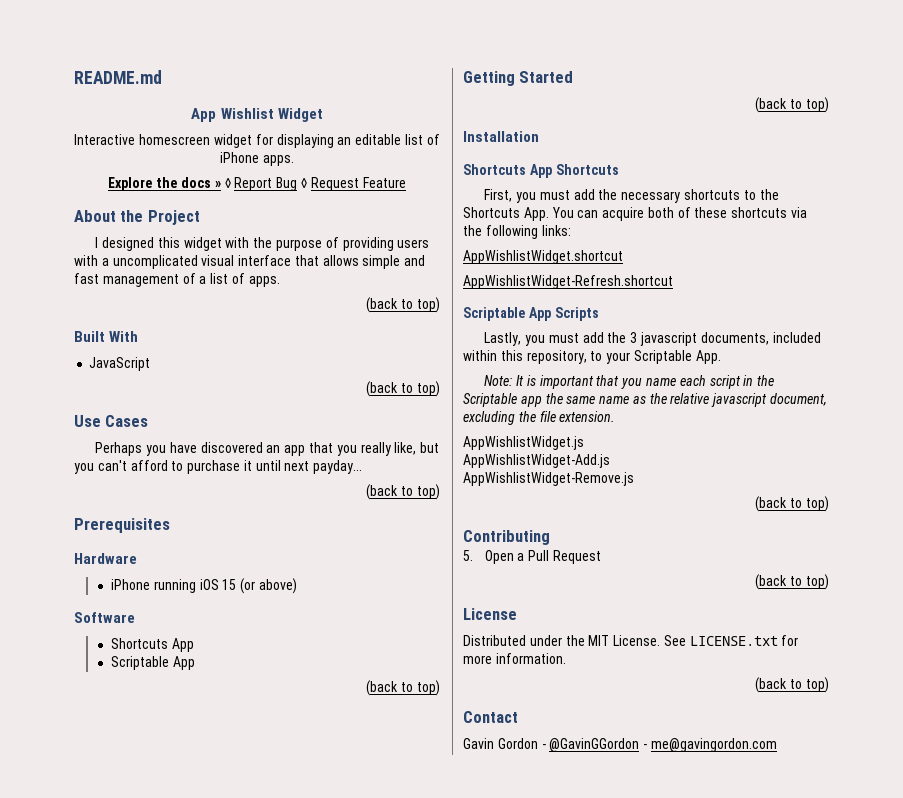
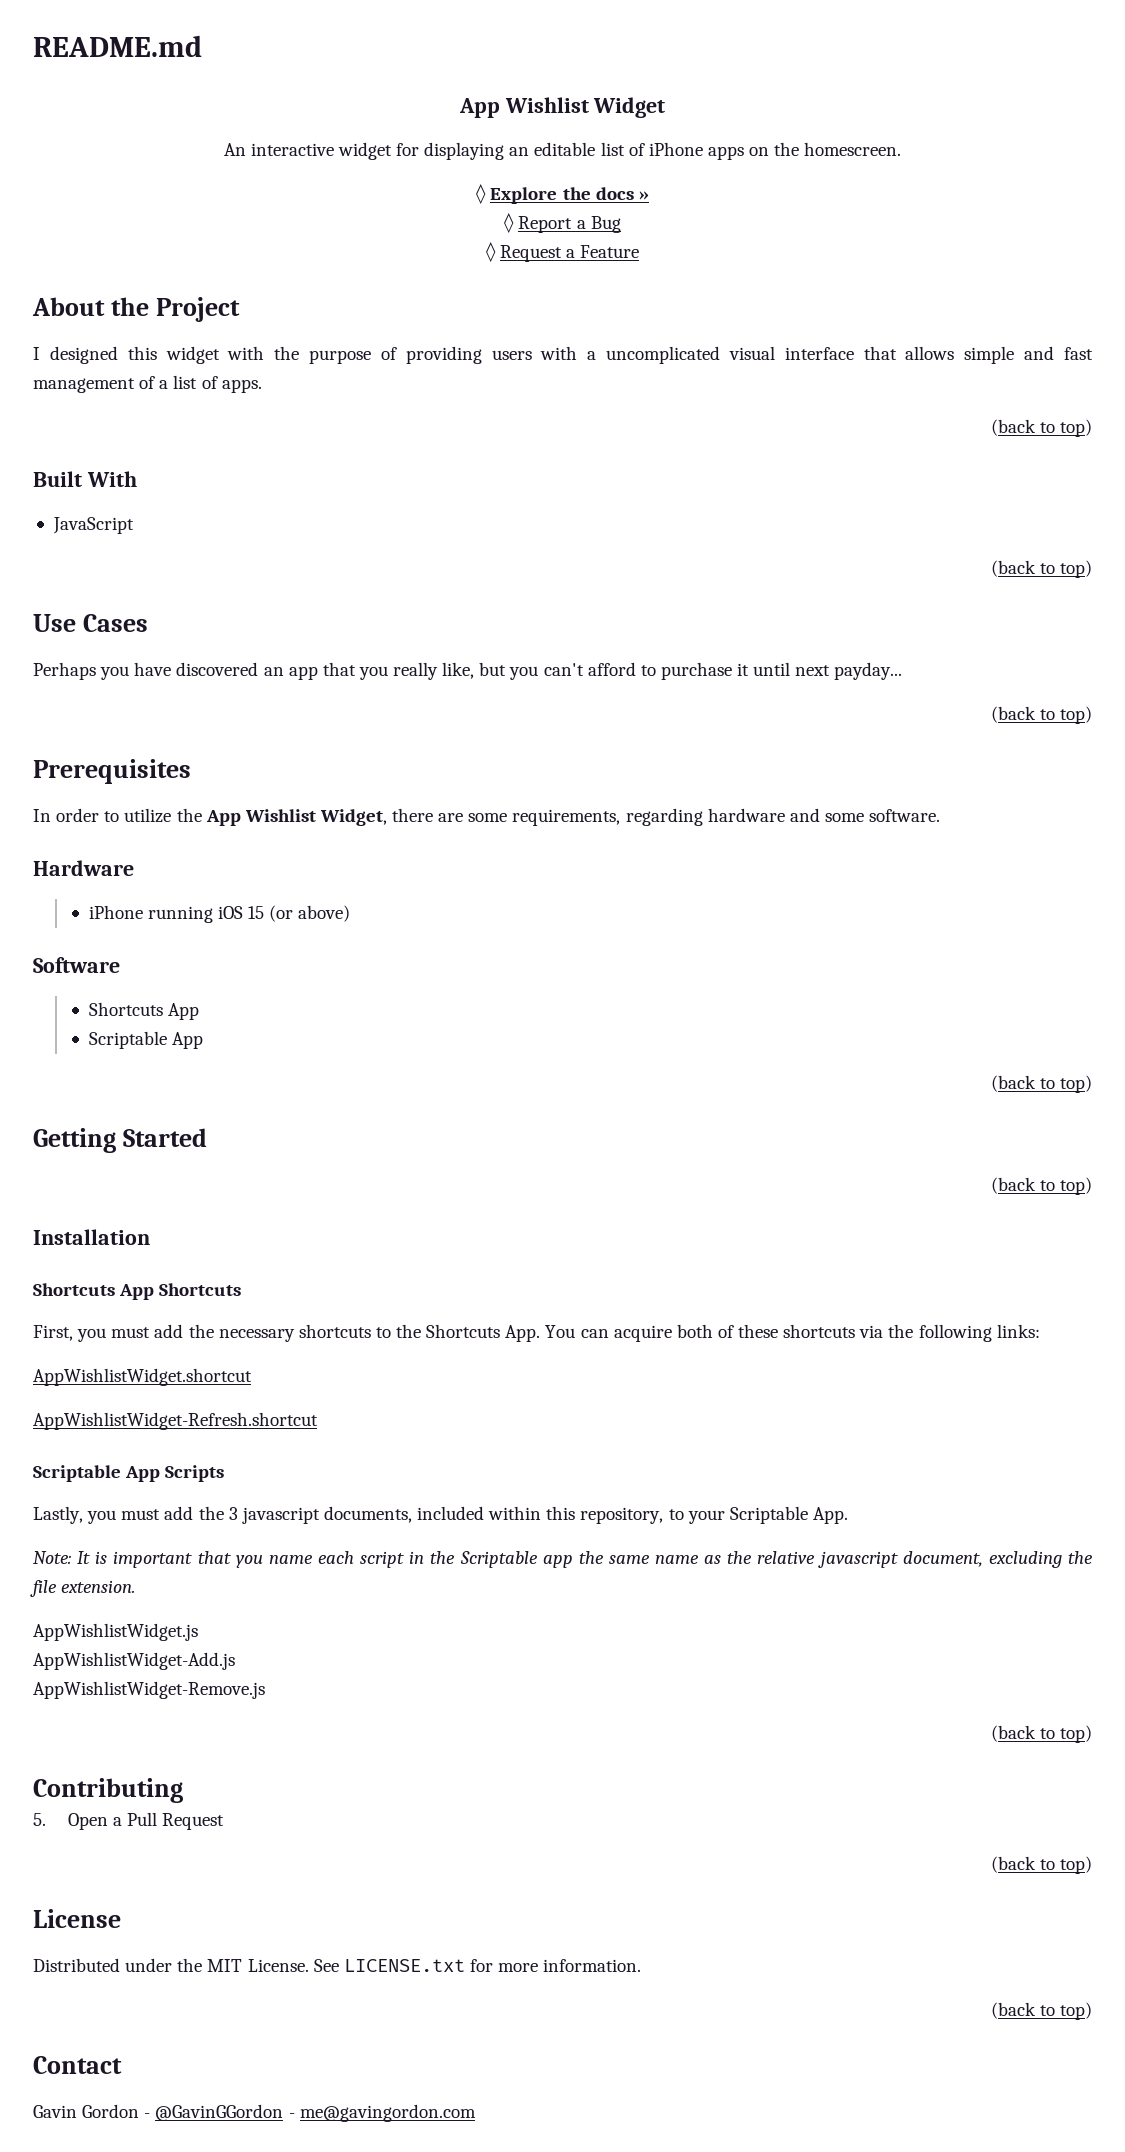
- Interactive homescreen widget for displaying an editable list of iPhone apps.
- Explore the docs » ◊ Report Bug ◊ Request Feature
+ An interactive widget for displaying an editable list of iPhone apps on the homescreen.
+ ◊ Explore the docs »
+ ◊ Report a Bug
+ ◊ Request a Feature
+ In order to utilize the App Wishlist Widget, there are some requirements, regarding hardware and some software.

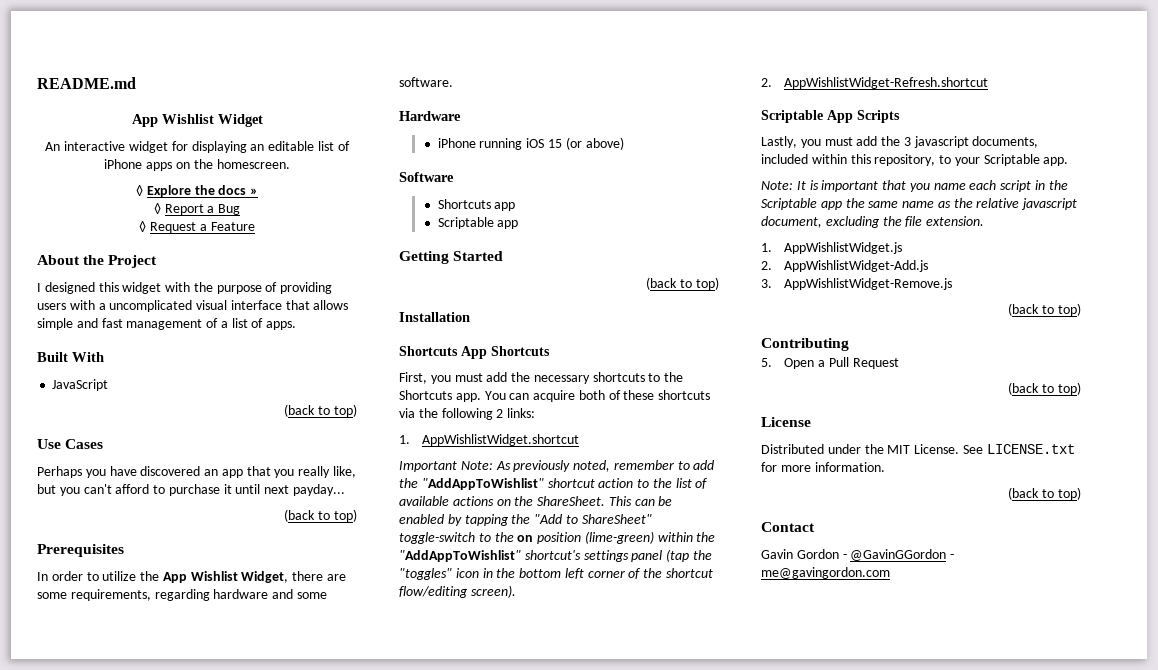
  I designed this widget with the purpose of providing users with a uncomplicated visual interface that allows simple and fast management of a list of apps.
- (back to top)
  Software
- Shortcuts App
- Scriptable App
- (back to top)
+ Shortcuts app
+ Scriptable app
- First, you must add the necessary shortcuts to the Shortcuts App. You can acquire both of these shortcuts via the following links:
+ First, you must add the necessary shortcuts to the Shortcuts app. You can acquire both of these shortcuts via the following 2 links:
- AppWishlistWidget.shortcut
+ 1. AppWishlistWidget.shortcut
- AppWishlistWidget-Refresh.shortcut
+ Important Note: As previously noted, remember to add the "AddAppToWishlist" shortcut action to the list of available actions on the ShareSheet. This can be enabled by tapping the "Add to ShareSheet" toggle-switch to the on position (lime-green) within the "AddAppToWishlist" shortcut's settings panel (tap the "toggles" icon in the bottom left corner of the shortcut flow/editing screen).
+ 2. AppWishlistWidget-Refresh.shortcut
- Lastly, you must add the 3 javascript documents, included within this repository, to your Scriptable App.
+ Lastly, you must add the 3 javascript documents, included within this repository, to your Scriptable app.
- AppWishlistWidget.js
+ 1. AppWishlistWidget.js
- AppWishlistWidget-Add.js
+ 2. AppWishlistWidget-Add.js
- AppWishlistWidget-Remove.js
+ 3. AppWishlistWidget-Remove.js

